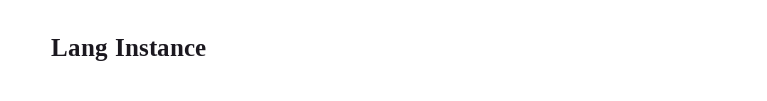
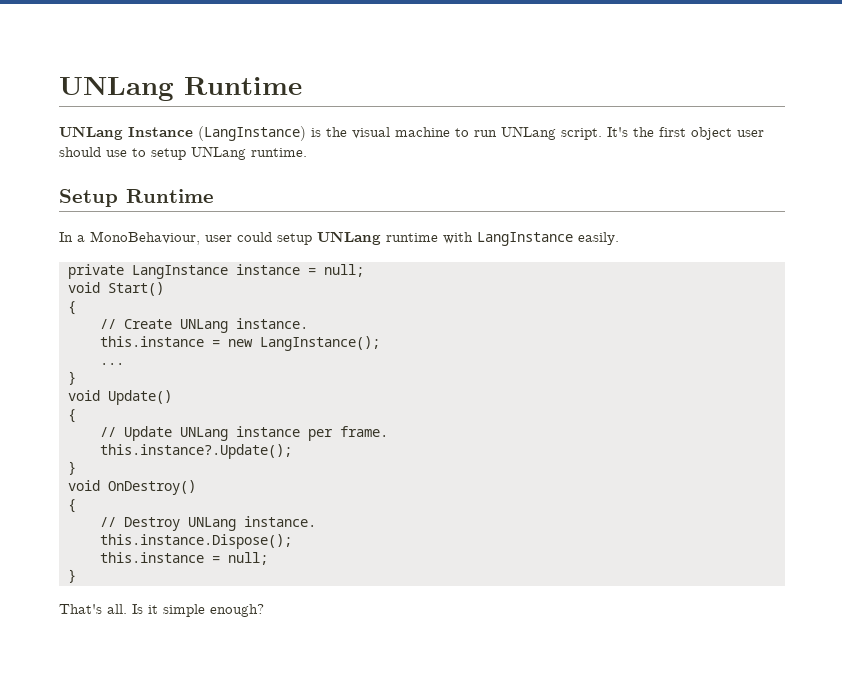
- Lang Instance
+ UNLang Runtime
+ UNLang Instance (LangInstance) is the visual machine to run UNLang script. It's the first object user should use to setup UNLang runtime.
+ Setup Runtime
+ In a MonoBehaviour, user could setup UNLang runtime with LangInstance easily.
+ private LangInstance instance = null;
+ void Start()
+ {
+ // Create UNLang instance.
+ this.instance = new LangInstance();
+ ...
+ }
+ void Update()
+ {
+ // Update UNLang instance per frame.
+ this.instance?.Update();
+ }
+ void OnDestroy()
+ {
+ // Destroy UNLang instance.
+ this.instance.Dispose();
+ this.instance = null;
+ }
+ That's all. Is it simple enough?

